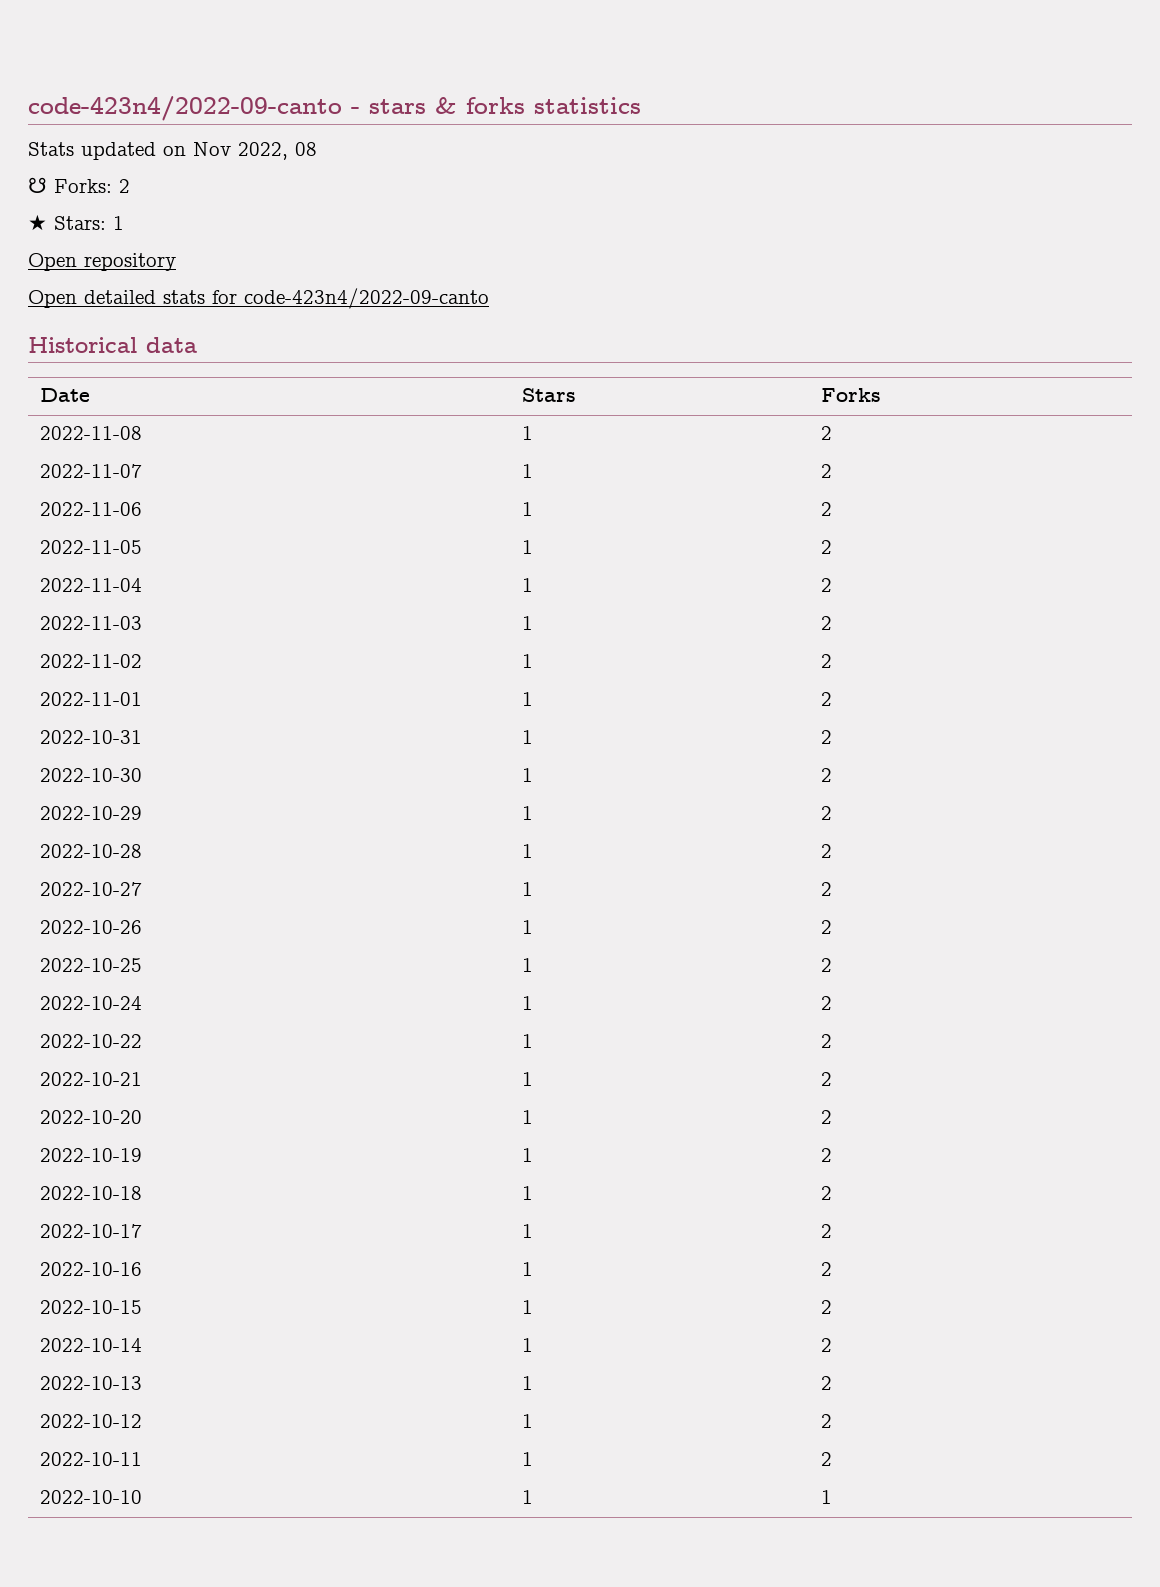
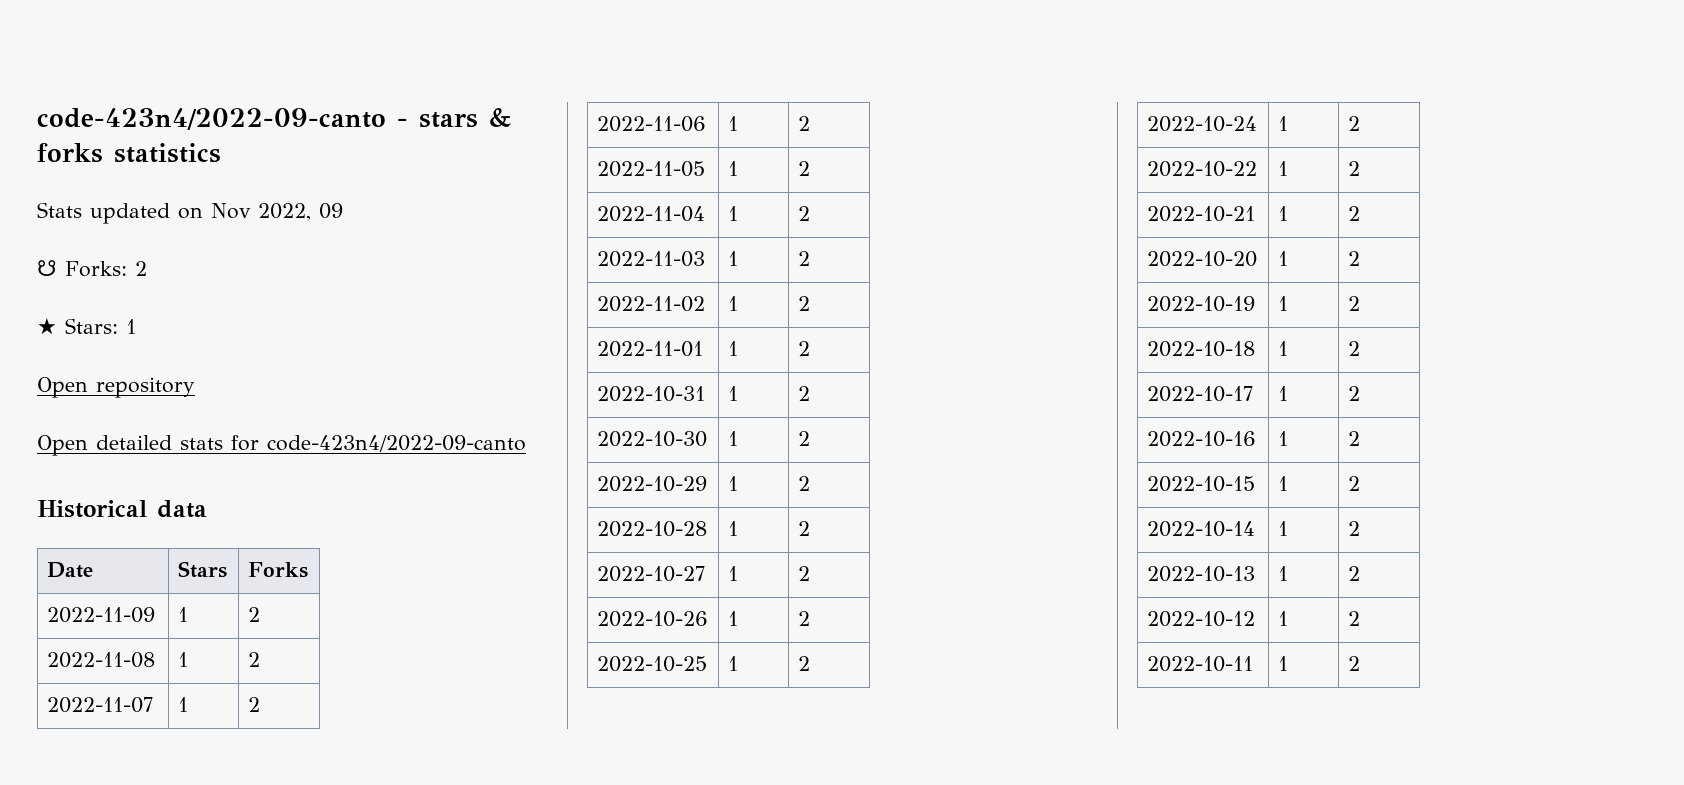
- Stats updated on Nov 2022, 08
+ Stats updated on Nov 2022, 09
+ 2022-11-09 | 1 | 2
- 2022-10-10 | 1 | 1

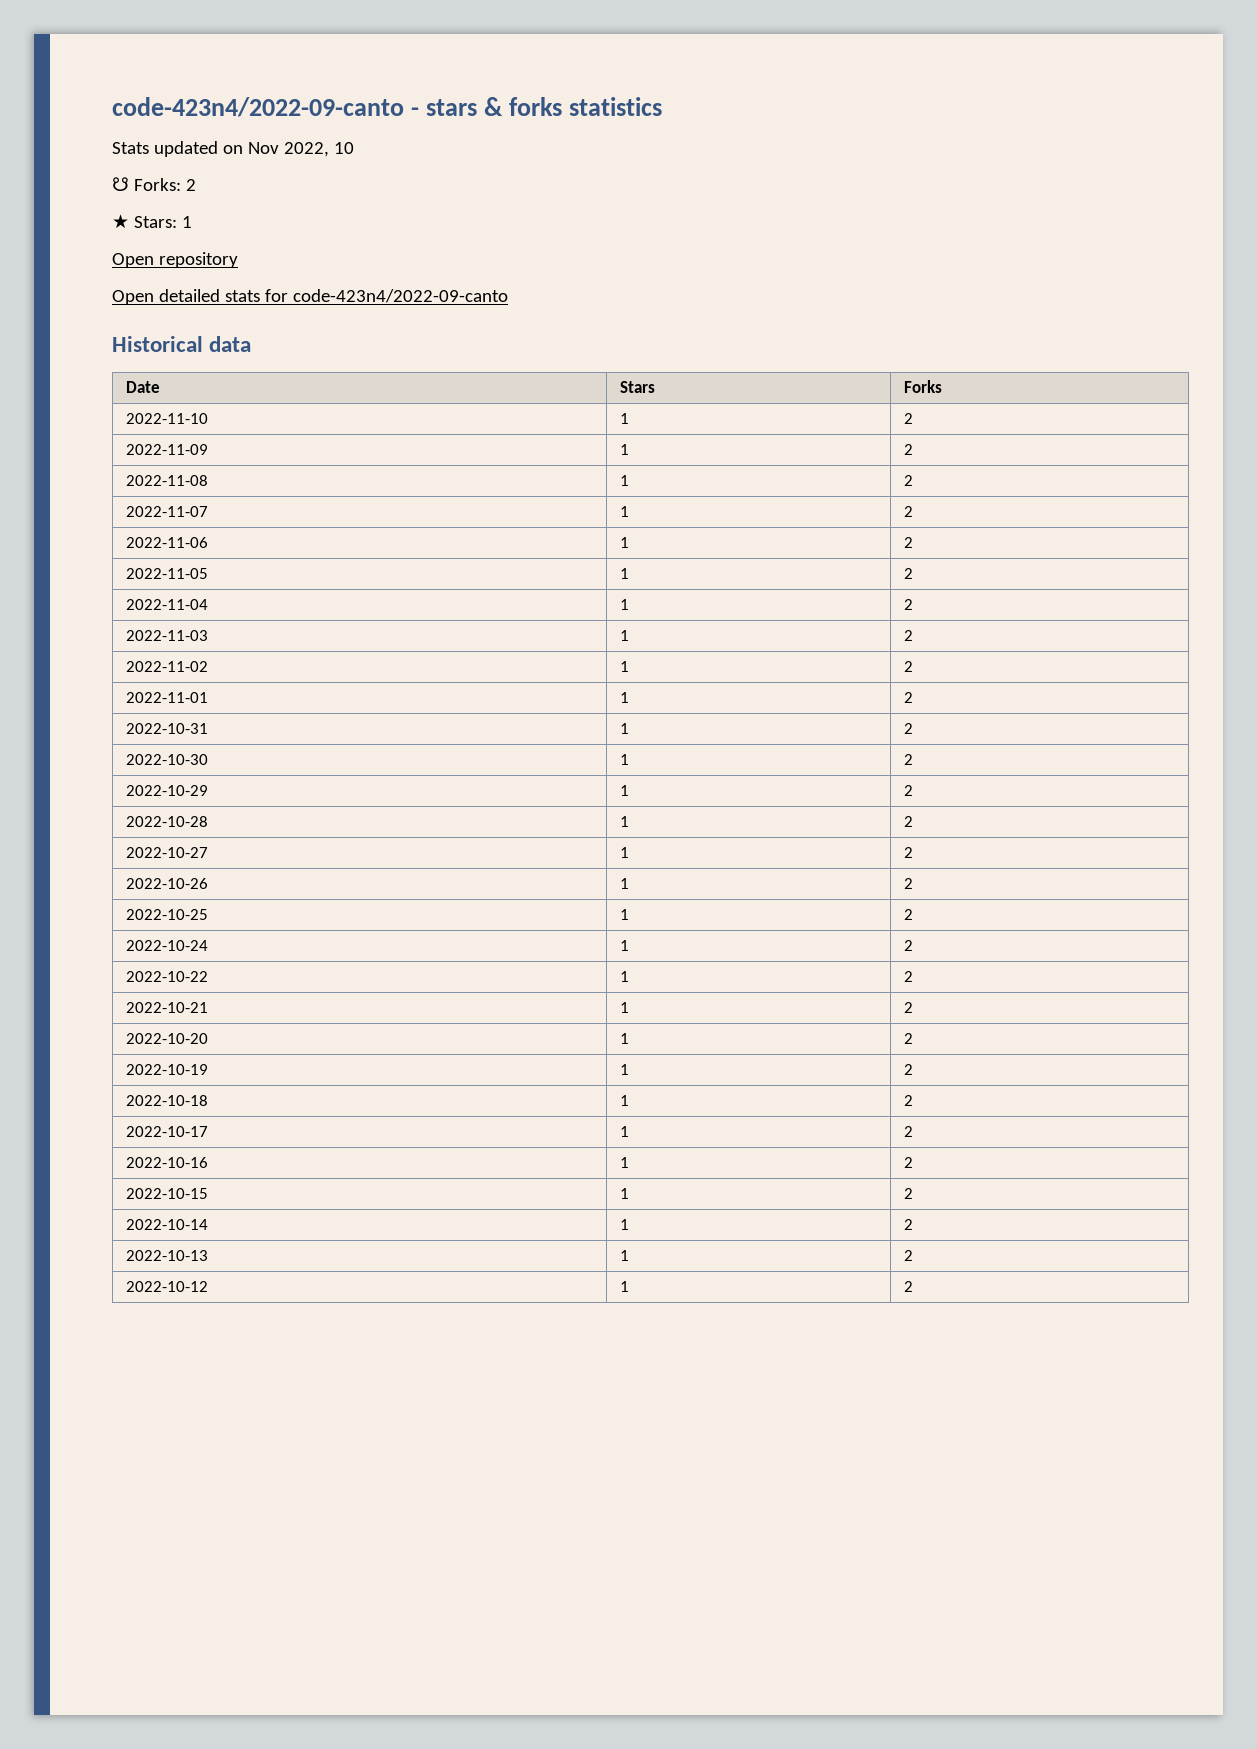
- Stats updated on Nov 2022, 09
+ Stats updated on Nov 2022, 10
+ 2022-11-10 | 1 | 2
- 2022-10-11 | 1 | 2

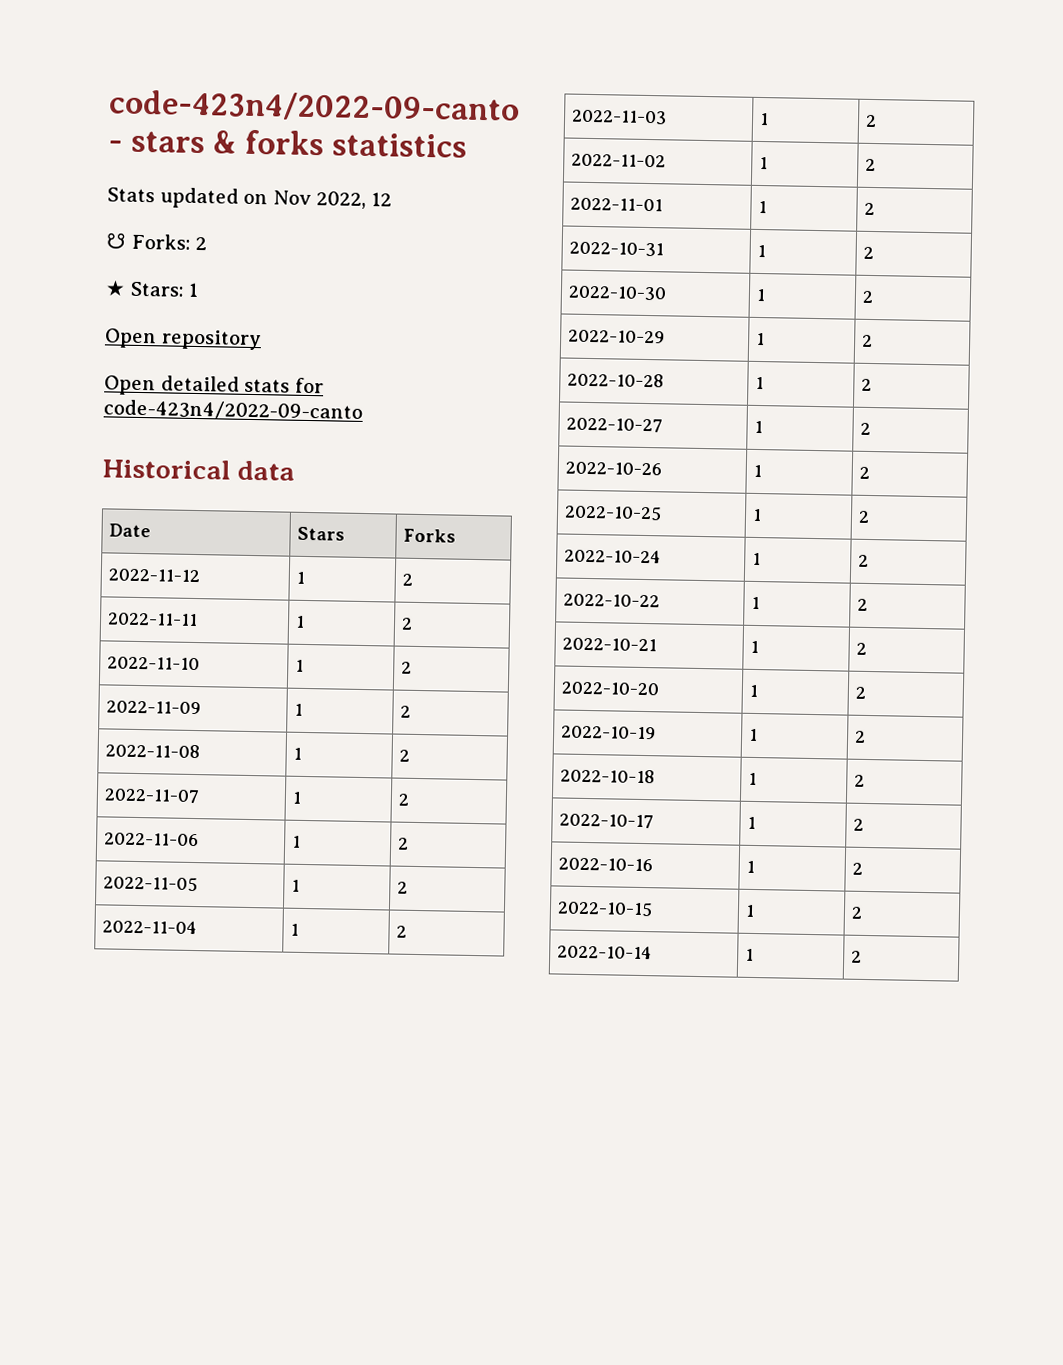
- Stats updated on Nov 2022, 10
+ Stats updated on Nov 2022, 12
+ 2022-11-12 | 1 | 2
+ 2022-11-11 | 1 | 2
- 2022-10-13 | 1 | 2
- 2022-10-12 | 1 | 2

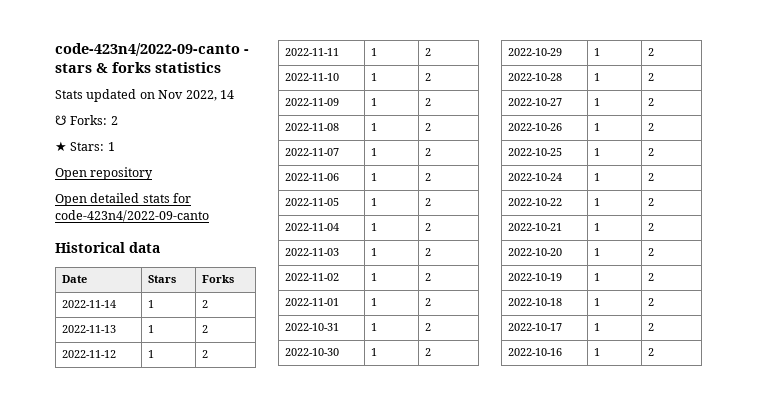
- Stats updated on Nov 2022, 12
+ Stats updated on Nov 2022, 14
+ 2022-11-14 | 1 | 2
+ 2022-11-13 | 1 | 2
- 2022-10-15 | 1 | 2
- 2022-10-14 | 1 | 2

